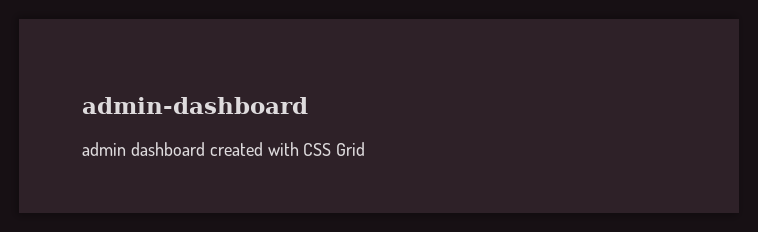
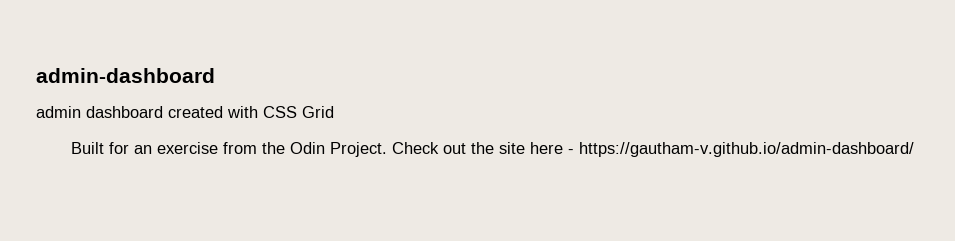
+ Built for an exercise from the Odin Project. Check out the site here - https://gautham-v.github.io/admin-dashboard/

